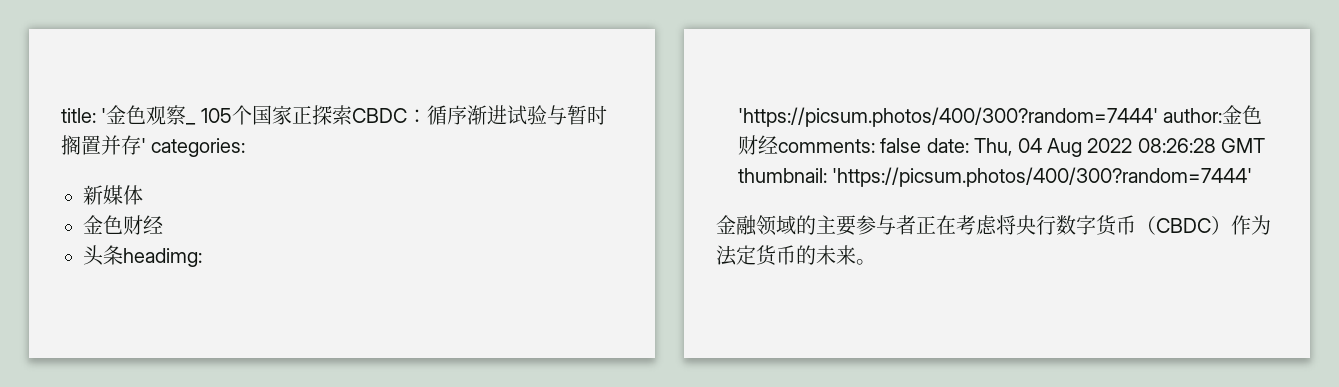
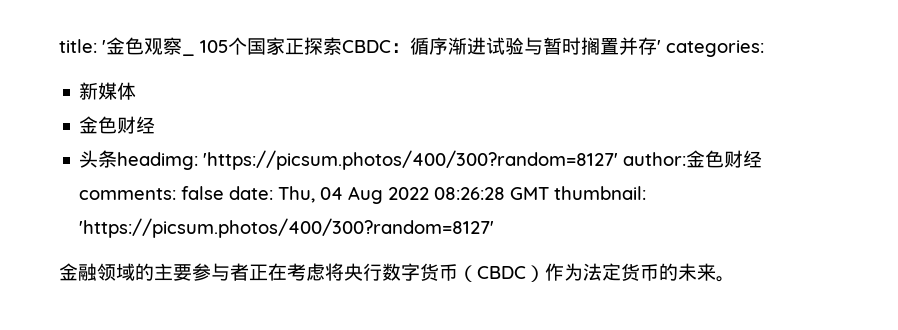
- 头条headimg: 'https://picsum.photos/400/300?random=7444' author:金色财经comments: false date: Thu, 04 Aug 2022 08:26:28 GMT thumbnail: 'https://picsum.photos/400/300?random=7444'
+ 头条headimg: 'https://picsum.photos/400/300?random=8127' author:金色财经comments: false date: Thu, 04 Aug 2022 08:26:28 GMT thumbnail: 'https://picsum.photos/400/300?random=8127'

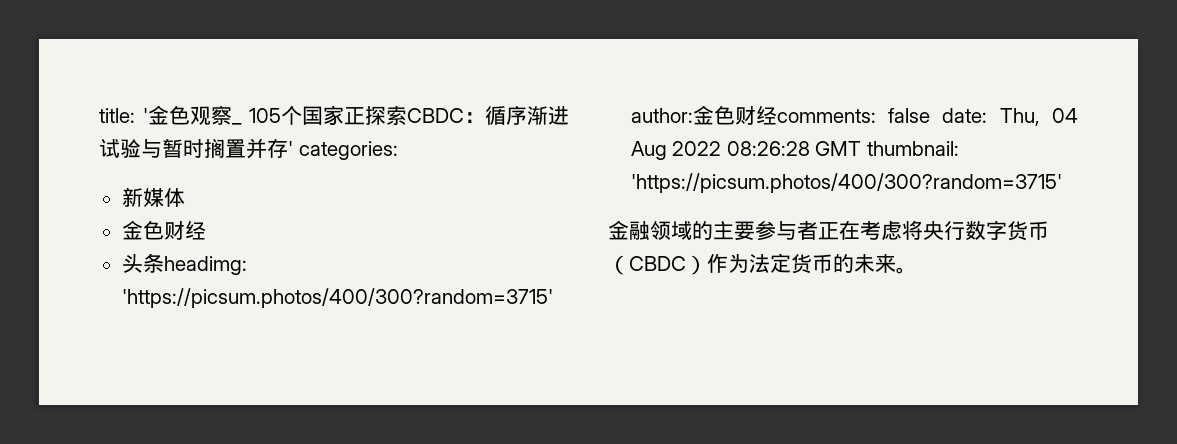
- 头条headimg: 'https://picsum.photos/400/300?random=8127' author:金色财经comments: false date: Thu, 04 Aug 2022 08:26:28 GMT thumbnail: 'https://picsum.photos/400/300?random=8127'
+ 头条headimg: 'https://picsum.photos/400/300?random=3715' author:金色财经comments: false date: Thu, 04 Aug 2022 08:26:28 GMT thumbnail: 'https://picsum.photos/400/300?random=3715'

